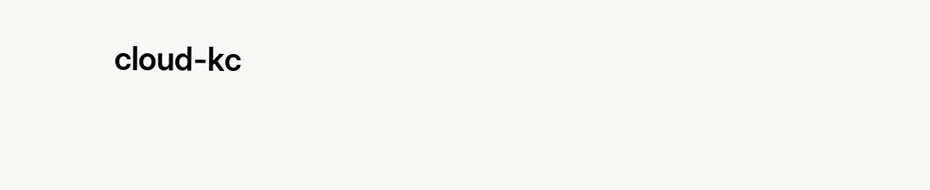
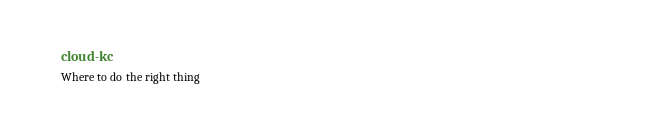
+ Where to do the right thing

